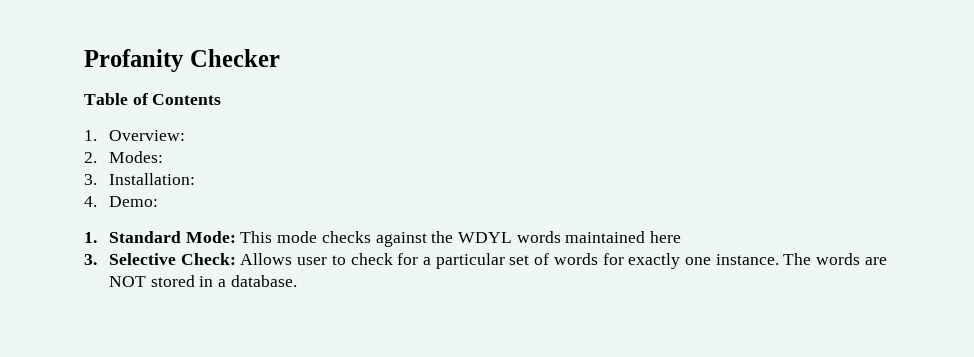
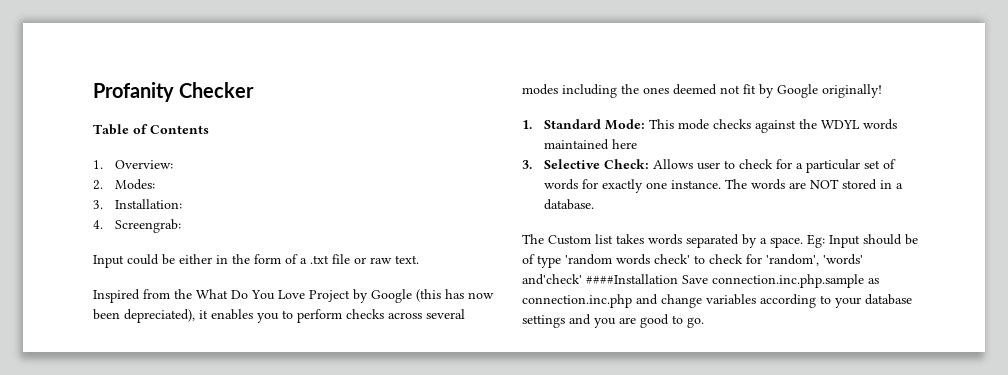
- 4. Demo:
+ 4. Screengrab:
+ Input could be either in the form of a .txt file or raw text.
+ Inspired from the What Do You Love Project by Google (this has now been depreciated), it enables you to perform checks across several modes including the ones deemed not fit by Google originally!
+ The Custom list takes words separated by a space. Eg: Input should be of type 'random words check' to check for 'random', 'words' and'check' ####Installation Save connection.inc.php.sample as connection.inc.php and change variables according to your database settings and you are good to go.

